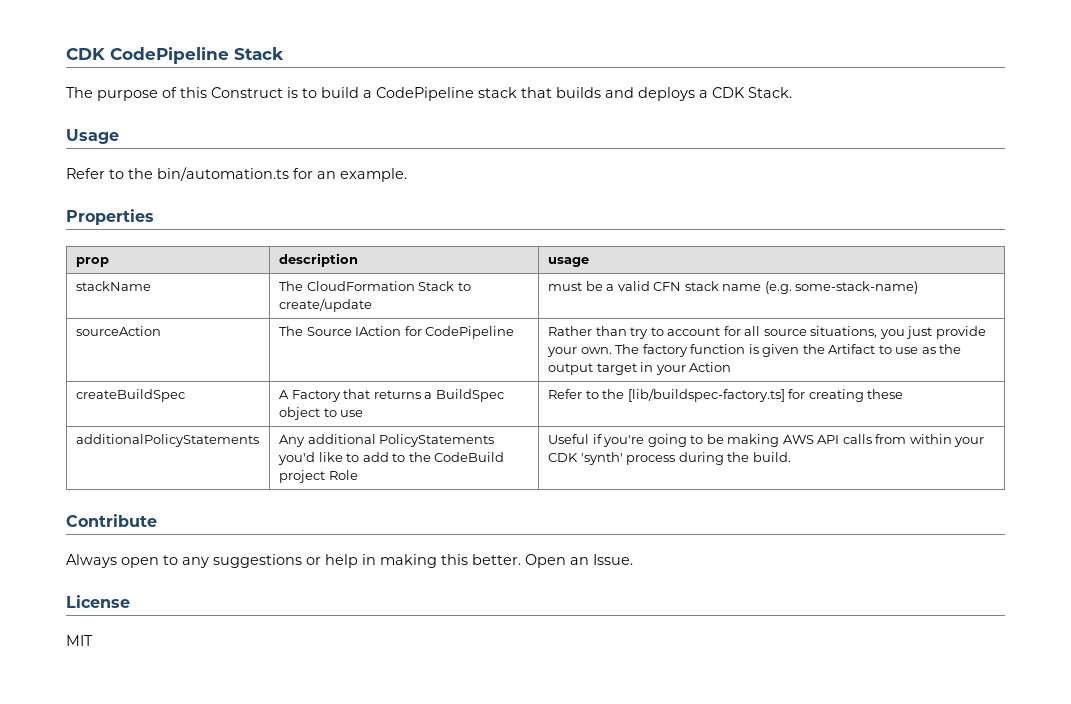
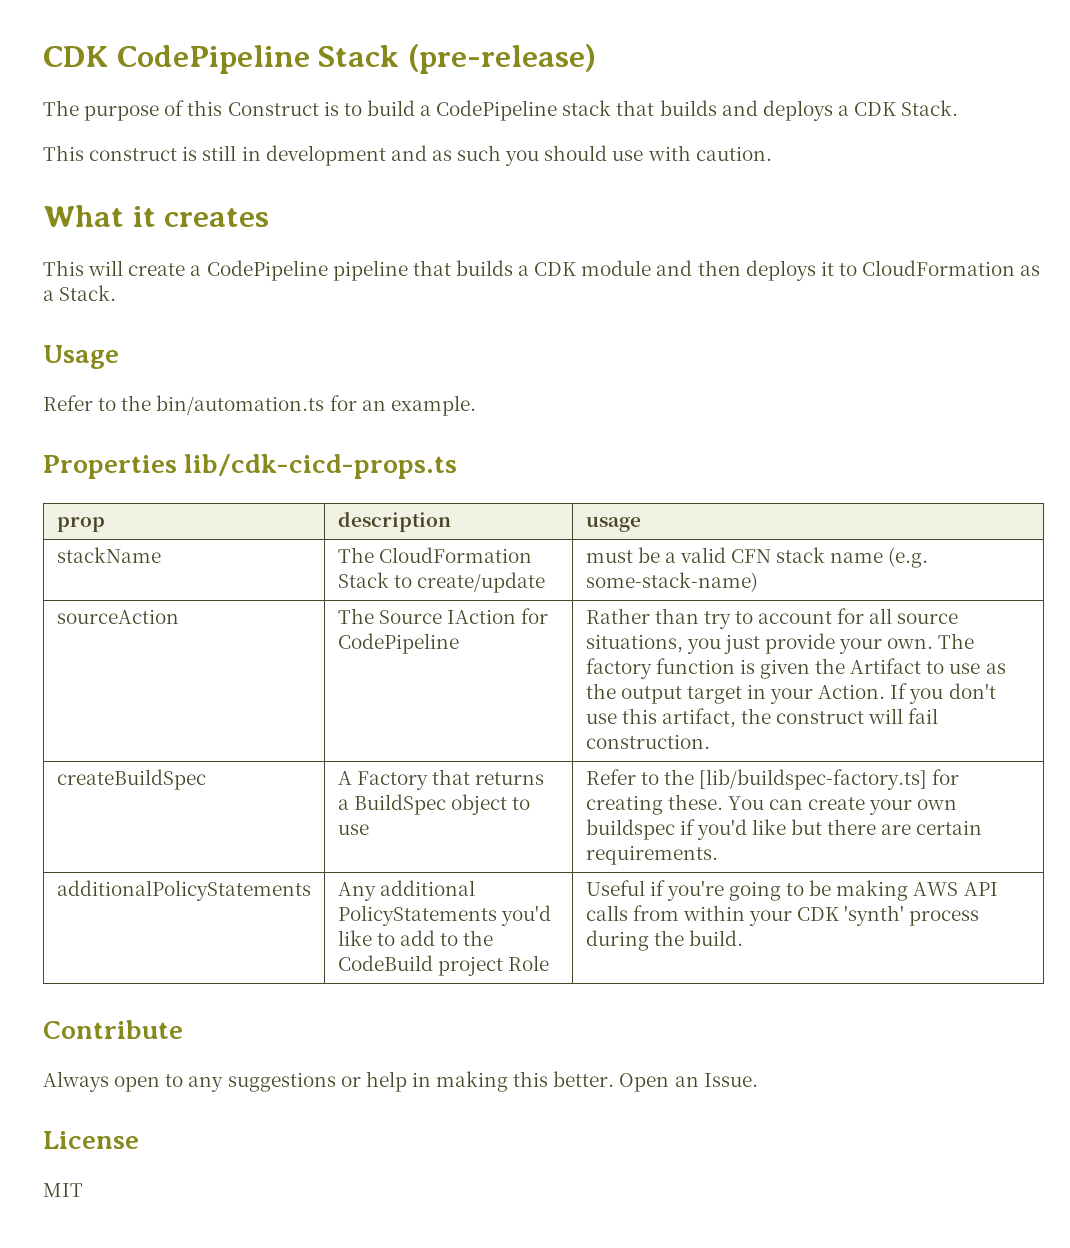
- CDK CodePipeline Stack
+ CDK CodePipeline Stack (pre-release)
+ This construct is still in development and as such you should use with caution.
+ What it creates
+ This will create a CodePipeline pipeline that builds a CDK module and then deploys it to CloudFormation as a Stack.
- Properties
+ Properties lib/cdk-cicd-props.ts
- The factory function is given the Artifact to use as the output target in your Action
+ The factory function is given the Artifact to use as the output target in your Action. If you don't use this artifact, the construct will fail construction.
- createBuildSpec | A Factory that returns a BuildSpec object to use | Refer to the [lib/buildspec-factory.ts] for creating these
+ createBuildSpec | A Factory that returns a BuildSpec object to use | Refer to the [lib/buildspec-factory.ts] for creating these. You can create your own buildspec if you'd like but there are certain requirements.

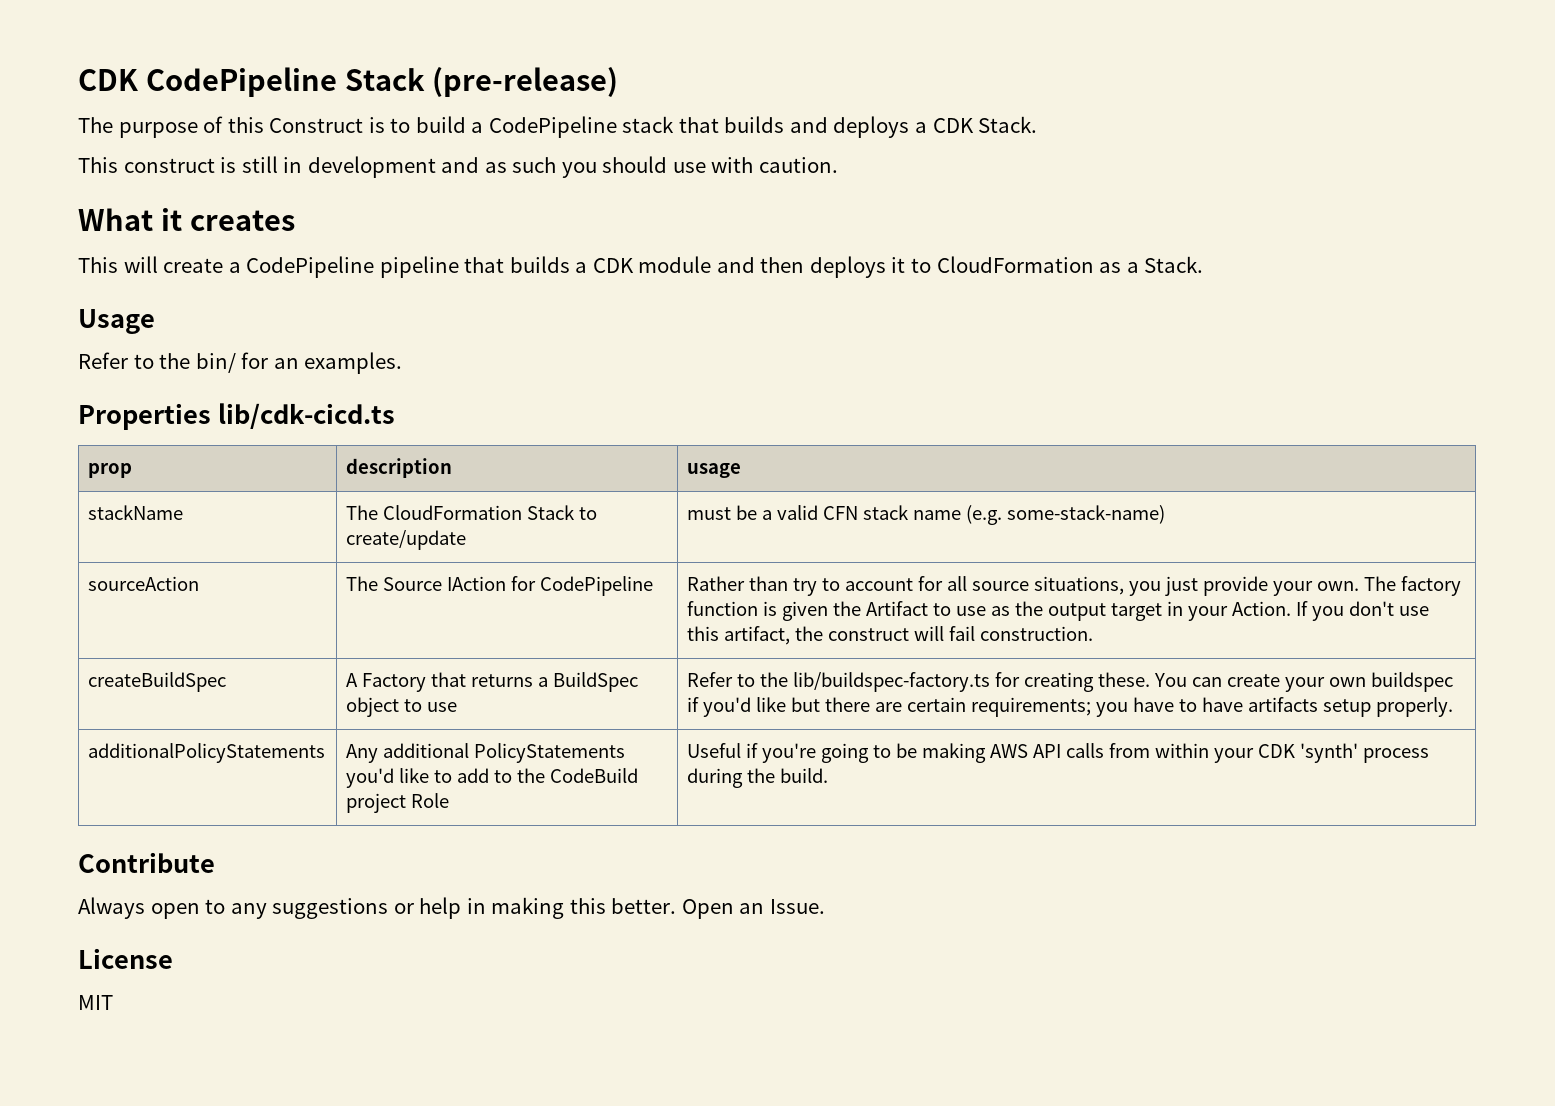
- Refer to the bin/automation.ts for an example.
+ Refer to the bin/ for an examples.
- Properties lib/cdk-cicd-props.ts
+ Properties lib/cdk-cicd.ts
- createBuildSpec | A Factory that returns a BuildSpec object to use | Refer to the [lib/buildspec-factory.ts] for creating these. You can create your own buildspec if you'd like but there are certain requirements.
+ createBuildSpec | A Factory that returns a BuildSpec object to use | Refer to the lib/buildspec-factory.ts for creating these. You can create your own buildspec if you'd like but there are certain requirements; you have to have artifacts setup properly.

